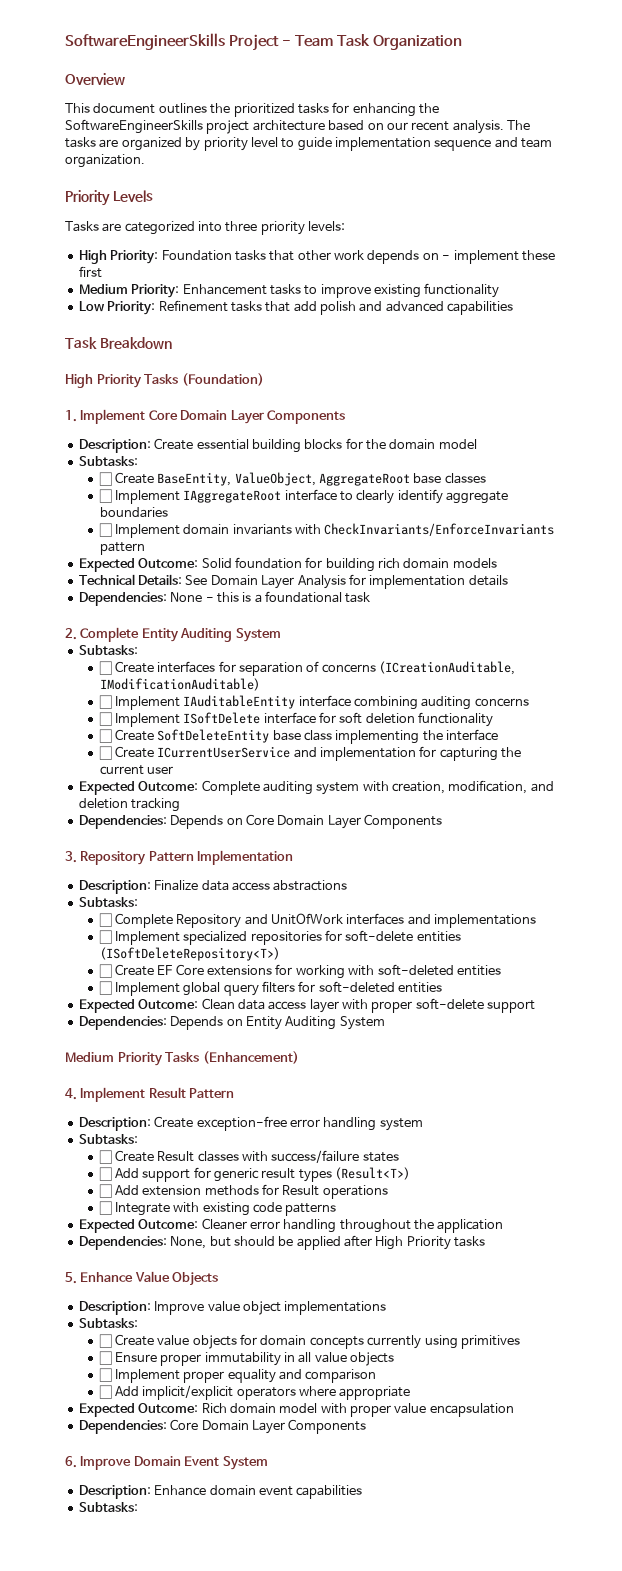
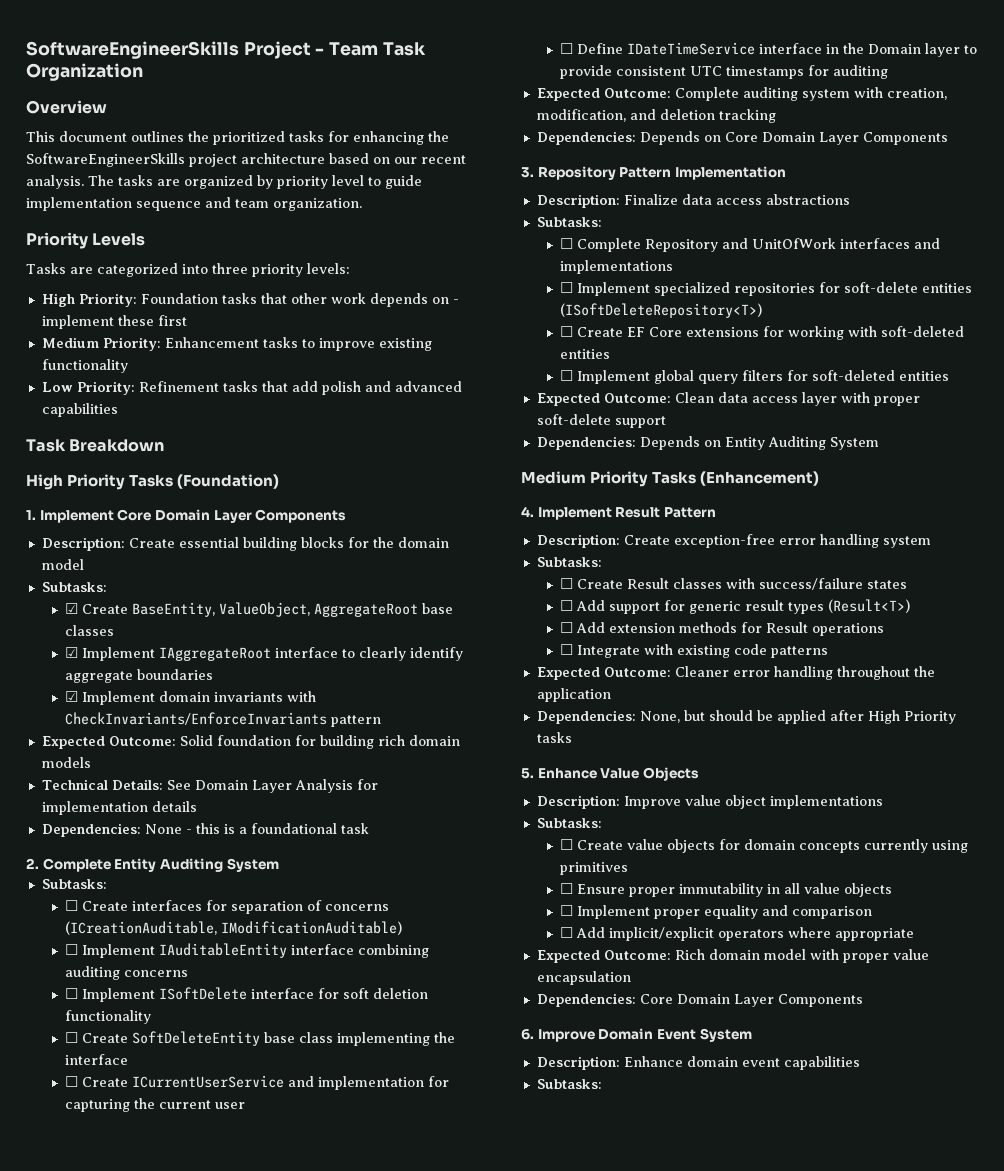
- ☐ Create BaseEntity, ValueObject, AggregateRoot base classes
+ ☑ Create BaseEntity, ValueObject, AggregateRoot base classes
- ☐ Implement IAggregateRoot interface to clearly identify aggregate boundaries
+ ☑ Implement IAggregateRoot interface to clearly identify aggregate boundaries
- ☐ Implement domain invariants with CheckInvariants/EnforceInvariants pattern
+ ☑ Implement domain invariants with CheckInvariants/EnforceInvariants pattern
+ ☐ Define IDateTimeService interface in the Domain layer to provide consistent UTC timestamps for auditing

